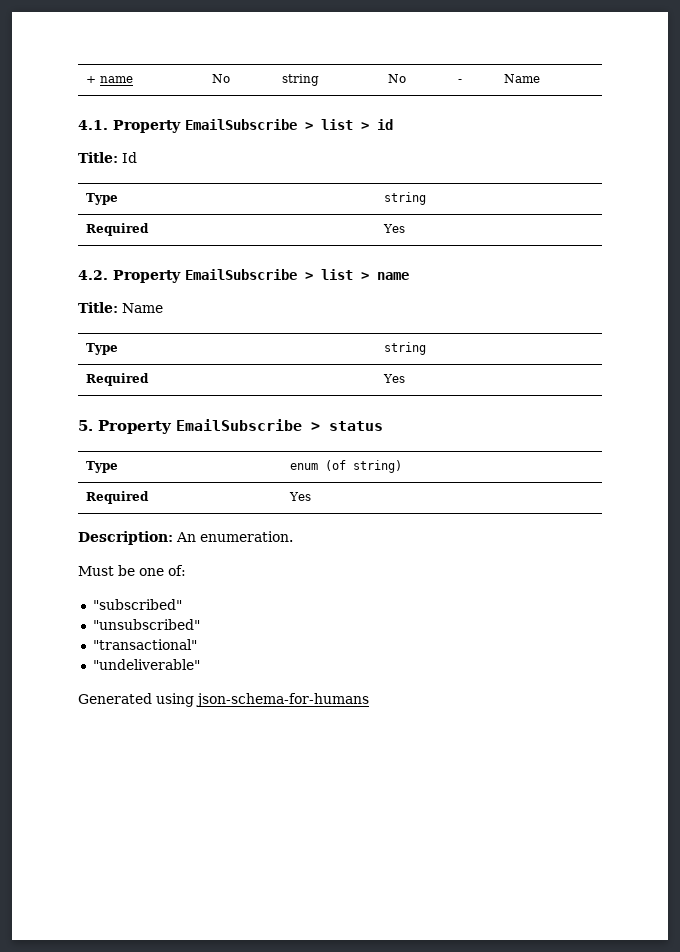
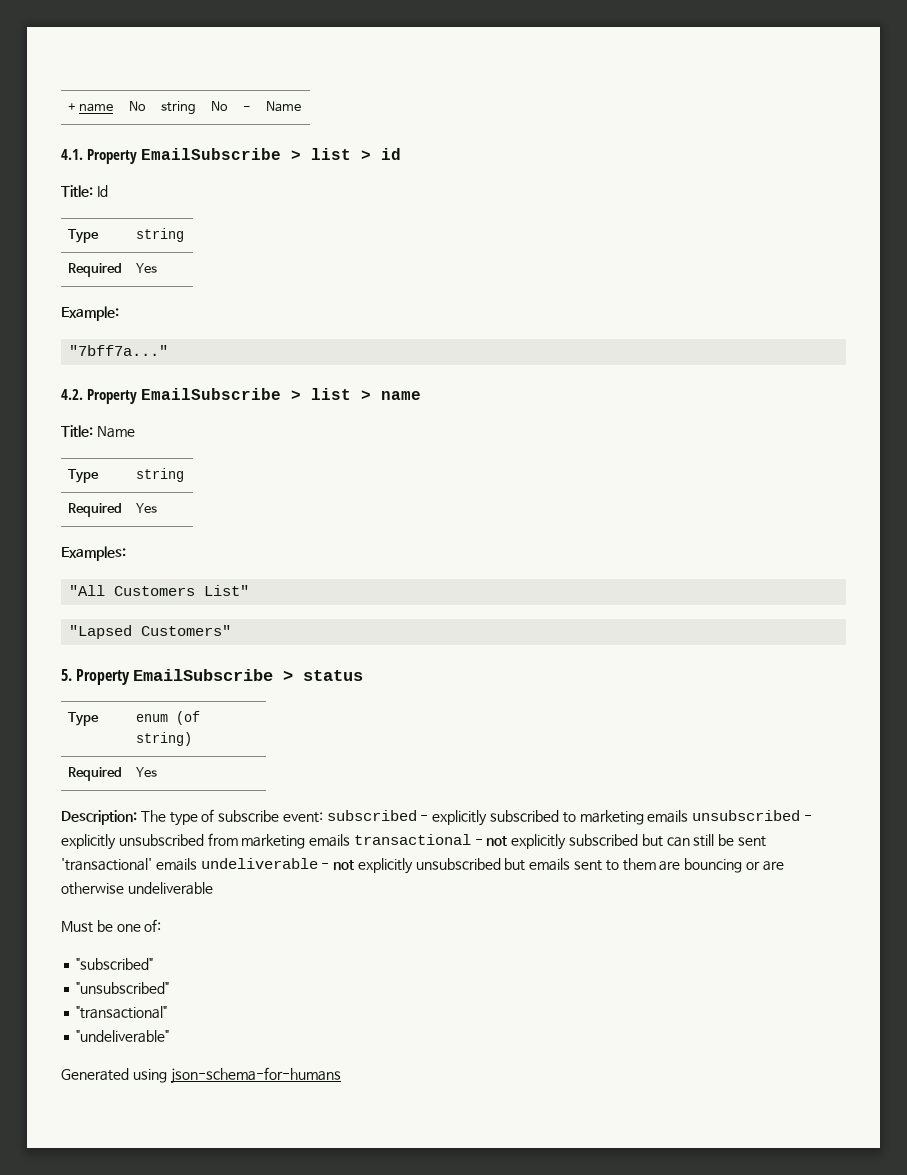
+ Example:
+ "7bff7a..."
+ Examples:
+ "All Customers List"
+ "Lapsed Customers"
- Description: An enumeration.
+ Description: The type of subscribe event: subscribed - explicitly subscribed to marketing emails unsubscribed - explicitly unsubscribed from marketing emails transactional - not explicitly subscribed but can still be sent 'transactional' emails undeliverable - not explicitly unsubscribed but emails sent to them are bouncing or are otherwise undeliverable

